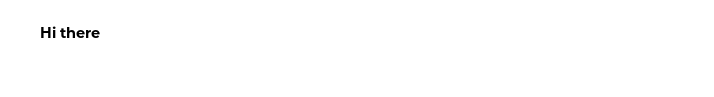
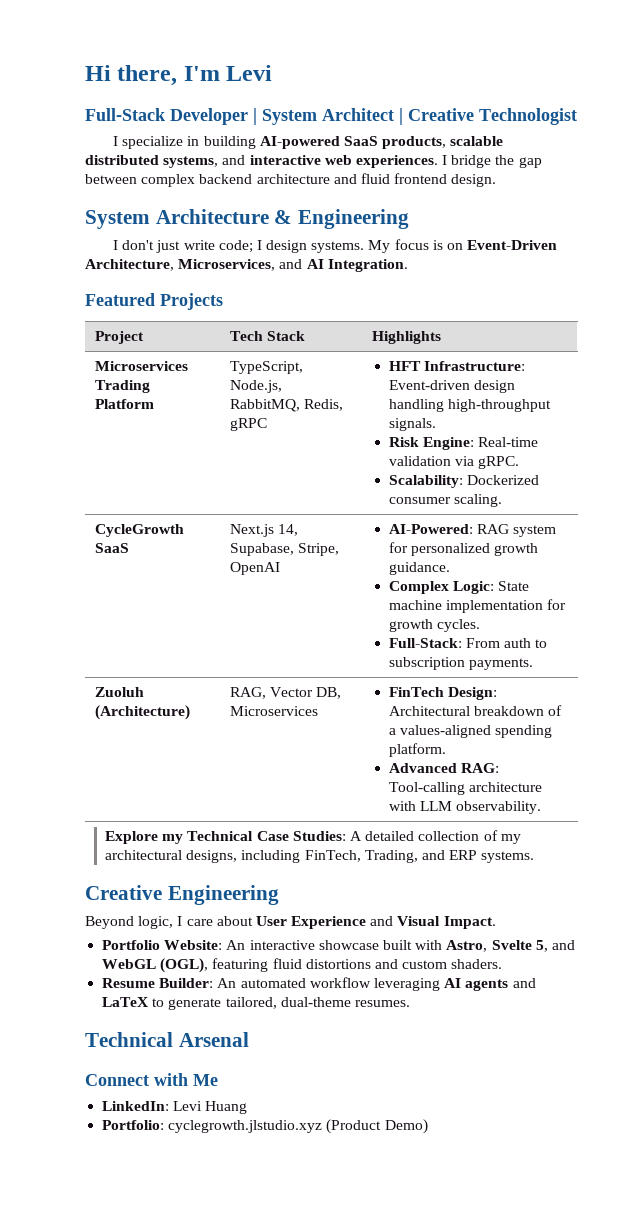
- Hi there
+ Hi there, I'm Levi
+ Full-Stack Developer | System Architect | Creative Technologist
+ I specialize in building AI-powered SaaS products, scalable distributed systems, and interactive web experiences. I bridge the gap between complex backend architecture and fluid frontend design.
+ System Architecture & Engineering
+ I don't just write code; I design systems. My focus is on Event-Driven Architecture, Microservices, and AI Integration.
+ Featured Projects
+ Project | Tech Stack | Highlights
+ Microservices Trading Platform | TypeScript, Node.js, RabbitMQ, Redis, gRPC | HFT Infrastructure: Event-driven design handling high-throughput signals.
+ Risk Engine: Real-time validation via gRPC.
+ Scalability: Dockerized consumer scaling.
+ CycleGrowth SaaS | Next.js 14, Supabase, Stripe, OpenAI | AI-Powered: RAG system for personalized growth guidance.
+ Complex Logic: State machine implementation for growth cycles.
+ Full-Stack: From auth to subscription payments.
+ Zuoluh (Architecture) | RAG, Vector DB, Microservices | FinTech Design: Architectural breakdown of a values-aligned spending platform.
+ Advanced RAG: Tool-calling architecture with LLM observability.
+ Explore my Technical Case Studies: A detailed collection of my architectural designs, including FinTech, Trading, and ERP systems.
+ Creative Engineering
+ Beyond logic, I care about User Experience and Visual Impact.
+ Portfolio Website: An interactive showcase built with Astro, Svelte 5, and WebGL (OGL), featuring fluid distortions and custom shaders.
+ Resume Builder: An automated workflow leveraging AI agents and LaTeX to generate tailored, dual-theme resumes.
+ Technical Arsenal
+ Connect with Me
+ LinkedIn: Levi Huang
+ Portfolio: cyclegrowth.jlstudio.xyz (Product Demo)

